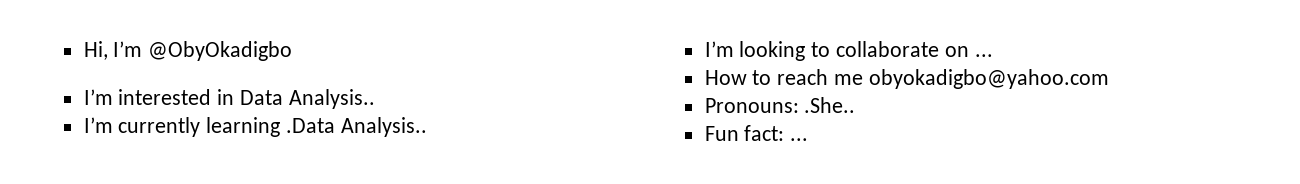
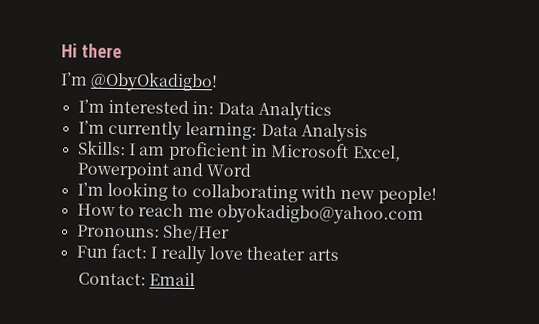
- Hi, I’m @ObyOkadigbo
+ Hi there
+ I’m @ObyOkadigbo!
- I’m interested in Data Analysis..
+ I’m interested in: Data Analytics
- I’m currently learning .Data Analysis..
+ I’m currently learning: Data Analysis
+ Skills: I am proficient in Microsoft Excel, Powerpoint and Word
- I’m looking to collaborate on ...
+ I’m looking to collaborating with new people!
- Pronouns: .She..
+ Pronouns: She/Her
- Fun fact: ...
+ Fun fact: I really love theater arts
+ Contact: Email

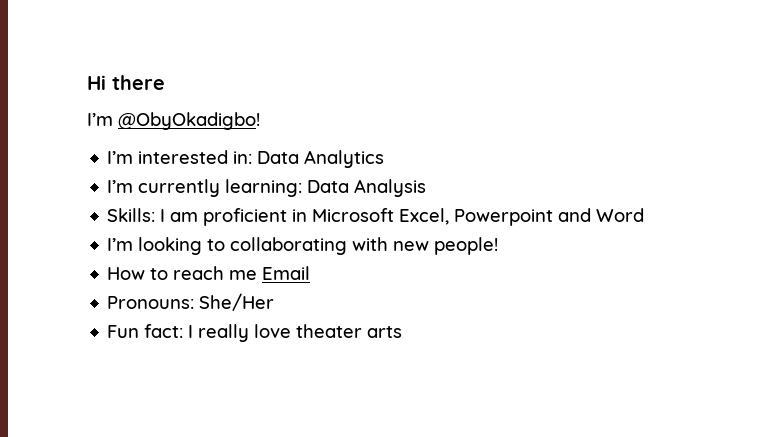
- How to reach me obyokadigbo@yahoo.com
+ How to reach me Email
- Contact: Email

